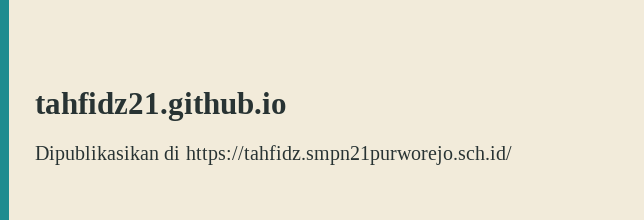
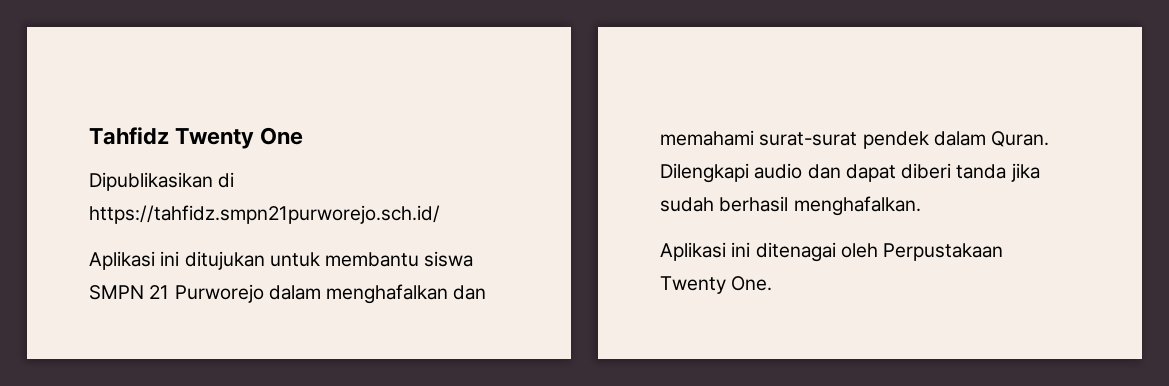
- tahfidz21.github.io
+ Tahfidz Twenty One
+ Aplikasi ini ditujukan untuk membantu siswa SMPN 21 Purworejo dalam menghafalkan dan memahami surat-surat pendek dalam Quran. Dilengkapi audio dan dapat diberi tanda jika sudah berhasil menghafalkan.
+ Aplikasi ini ditenagai oleh Perpustakaan Twenty One.

